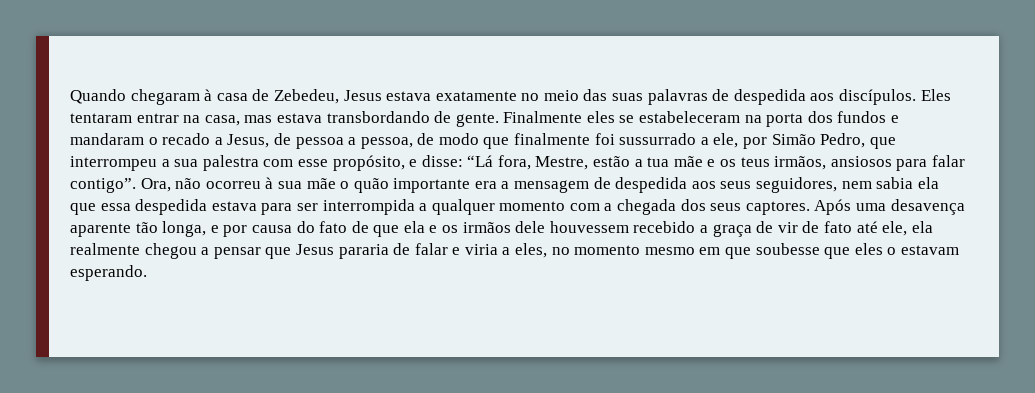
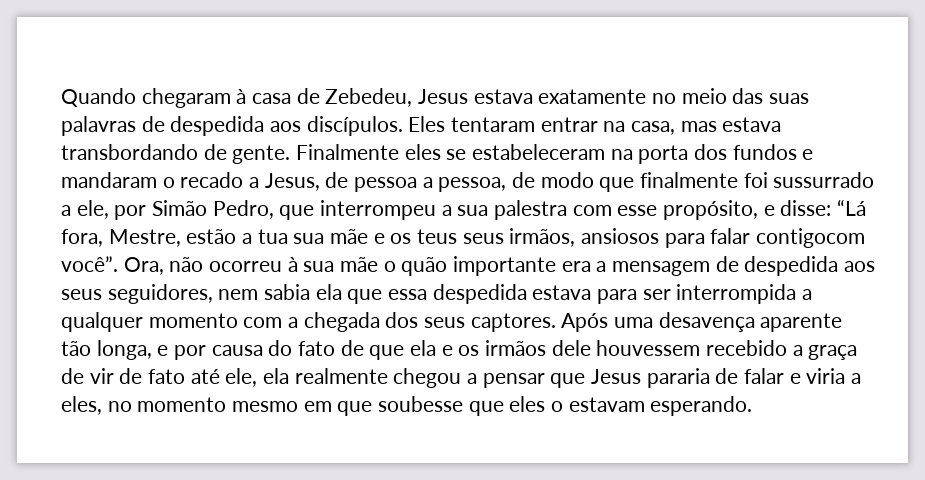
- Finalmente eles se estabeleceram na porta dos fundos e mandaram o recado a Jesus, de pessoa a pessoa, de modo que finalmente foi sussurrado a ele, por Simão Pedro, que interrompeu a sua palestra com esse propósito, e disse: “Lá fora, Mestre, estão a tua mãe e os teus irmãos, ansiosos para falar contigo”.
+ Finalmente eles se estabeleceram na porta dos fundos e mandaram o recado a Jesus, de pessoa a pessoa, de modo que finalmente foi sussurrado a ele, por Simão Pedro, que interrompeu a sua palestra com esse propósito, e disse: “Lá fora, Mestre, estão a tua sua mãe e os teus seus irmãos, ansiosos para falar contigocom você”.

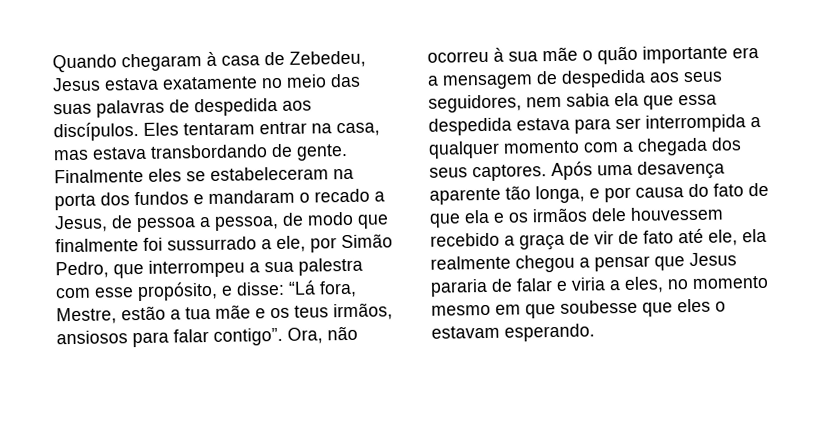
- Finalmente eles se estabeleceram na porta dos fundos e mandaram o recado a Jesus, de pessoa a pessoa, de modo que finalmente foi sussurrado a ele, por Simão Pedro, que interrompeu a sua palestra com esse propósito, e disse: “Lá fora, Mestre, estão a tua sua mãe e os teus seus irmãos, ansiosos para falar contigocom você”.
+ Finalmente eles se estabeleceram na porta dos fundos e mandaram o recado a Jesus, de pessoa a pessoa, de modo que finalmente foi sussurrado a ele, por Simão Pedro, que interrompeu a sua palestra com esse propósito, e disse: “Lá fora, Mestre, estão a tua mãe e os teus irmãos, ansiosos para falar contigo”.

